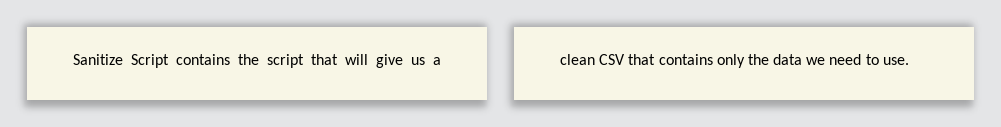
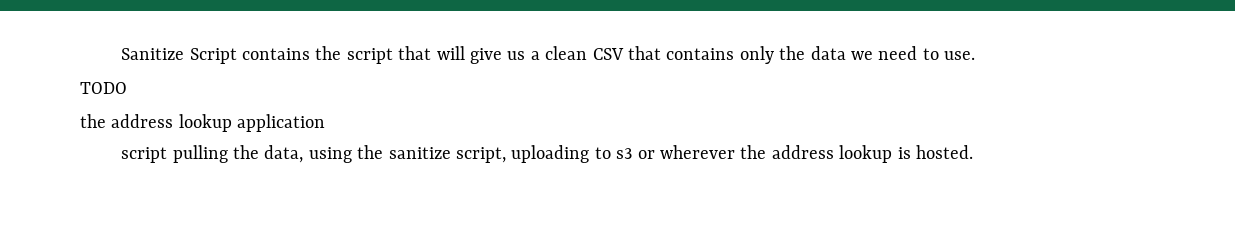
+ TODO
+ the address lookup application
+ script pulling the data, using the sanitize script, uploading to s3 or wherever the address lookup is hosted.

